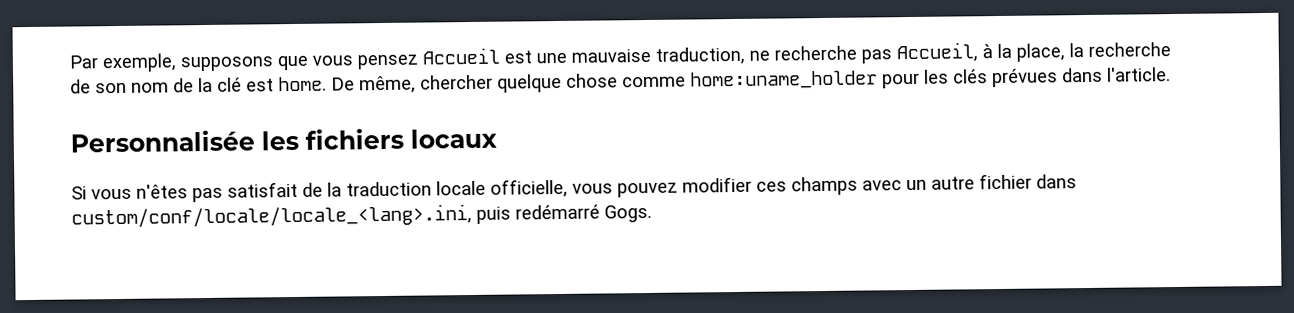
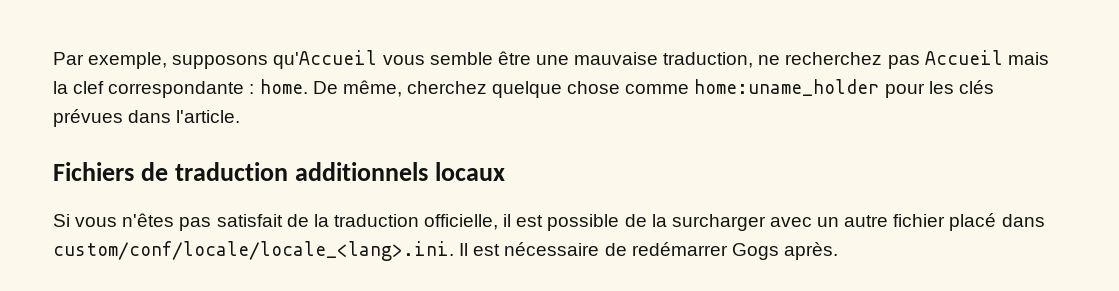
- Par exemple, supposons que vous pensez Accueil est une mauvaise traduction, ne recherche pas Accueil, à la place, la recherche de son nom de la clé est home.
+ Par exemple, supposons qu'Accueil vous semble être une mauvaise traduction, ne recherchez pas Accueil mais la clef correspondante : home.
- De même, chercher quelque chose comme home:uname_holder pour les clés prévues dans l'article.
+ De même, cherchez quelque chose comme home:uname_holder pour les clés prévues dans l'article.
- Personnalisée les fichiers locaux
+ Fichiers de traduction additionnels locaux
- Si vous n'êtes pas satisfait de la traduction locale officielle, vous pouvez modifier ces champs avec un autre fichier dans custom/conf/locale/locale_<lang>.ini, puis redémarré Gogs.
+ Si vous n'êtes pas satisfait de la traduction officielle, il est possible de la surcharger avec un autre fichier placé dans custom/conf/locale/locale_<lang>.ini. Il est nécessaire de redémarrer Gogs après.

